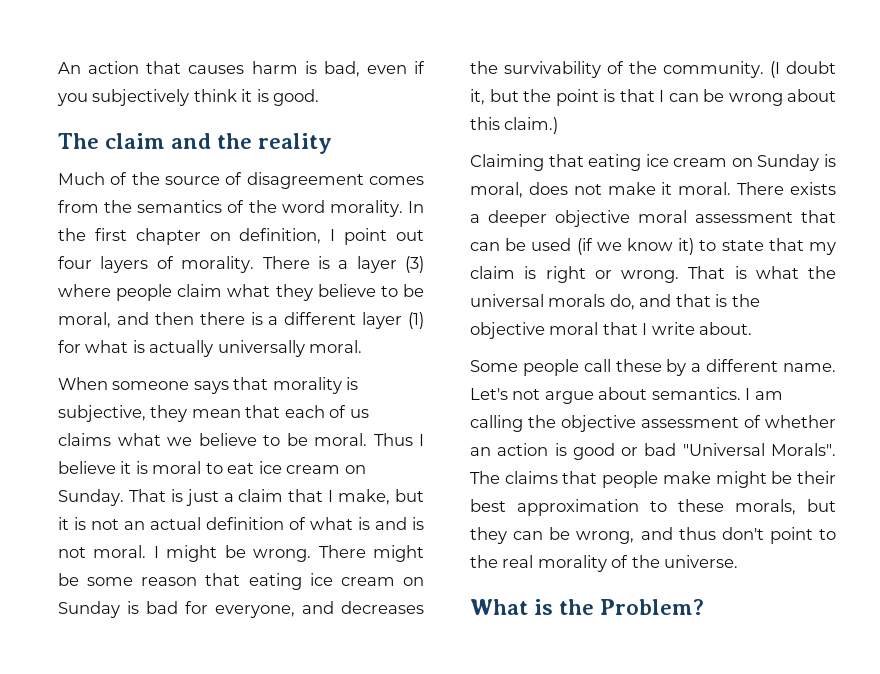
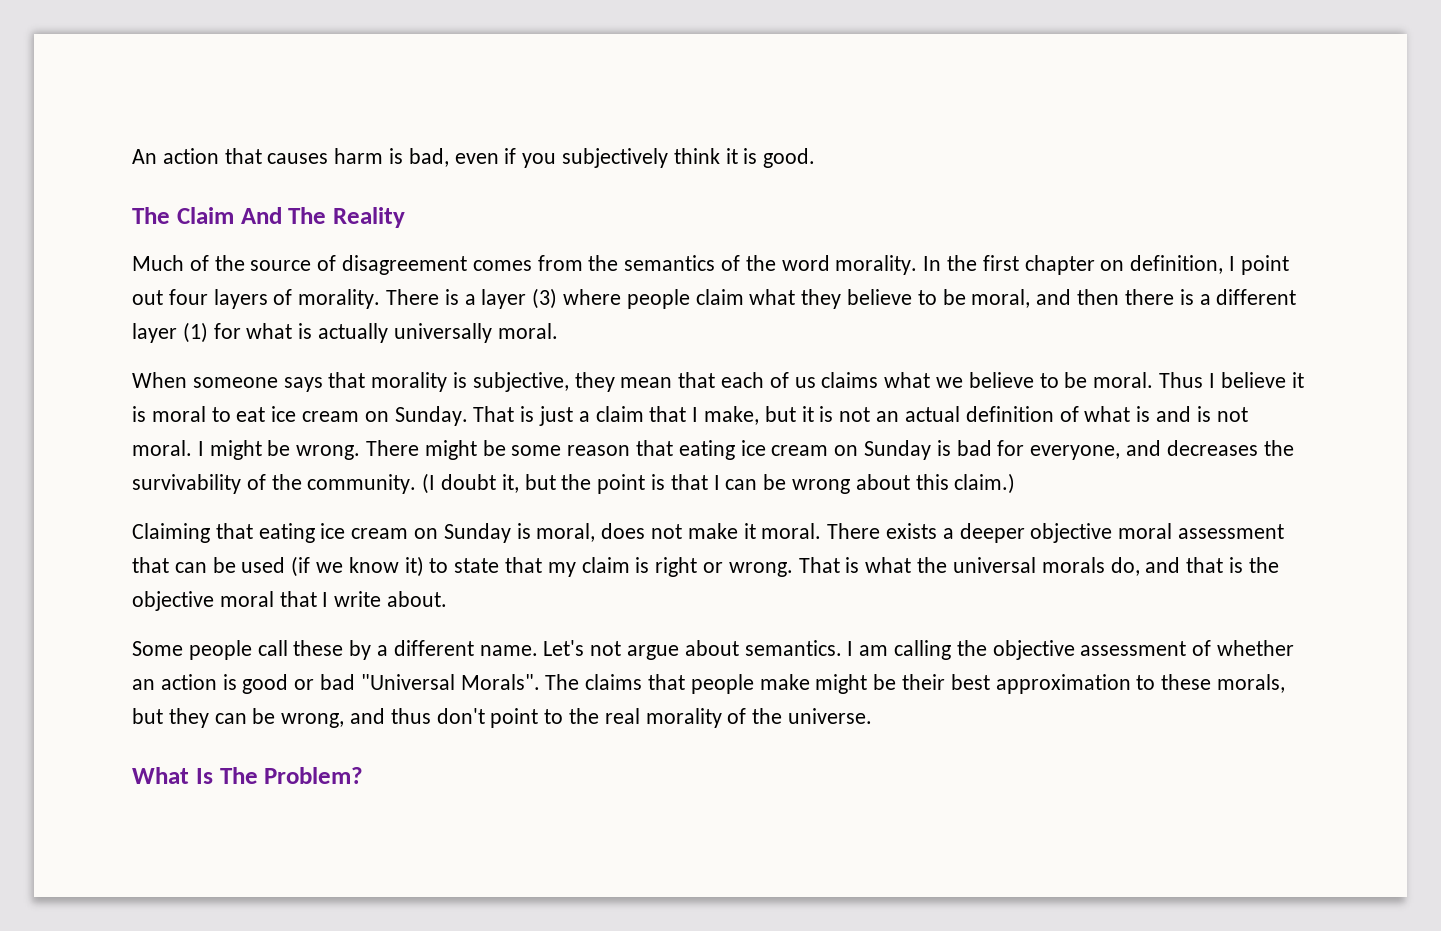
- The claim and the reality
+ The Claim And The Reality
- What is the Problem?
+ What Is The Problem?

